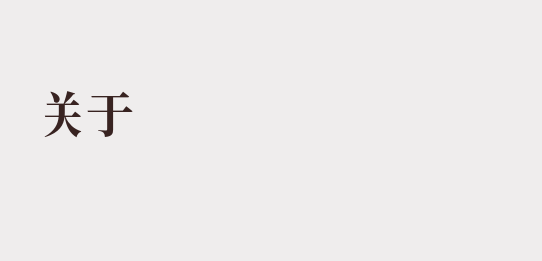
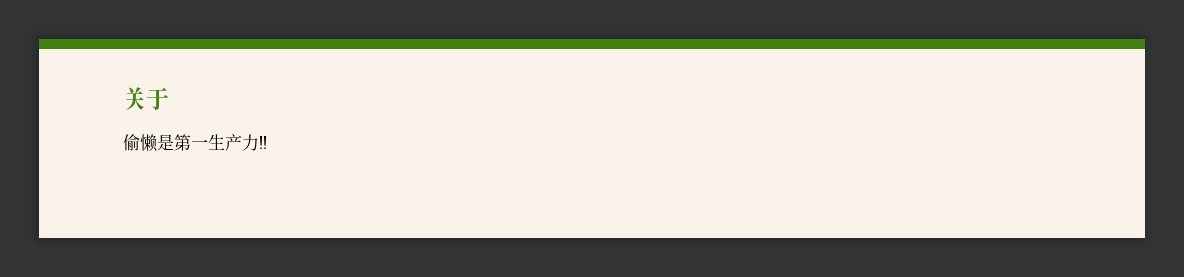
+ 偷懒是第一生产力!!

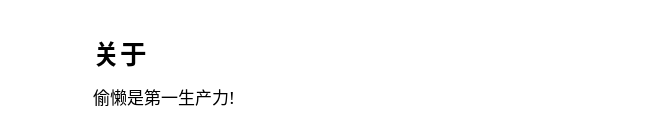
- 偷懒是第一生产力!!
+ 偷懒是第一生产力!

